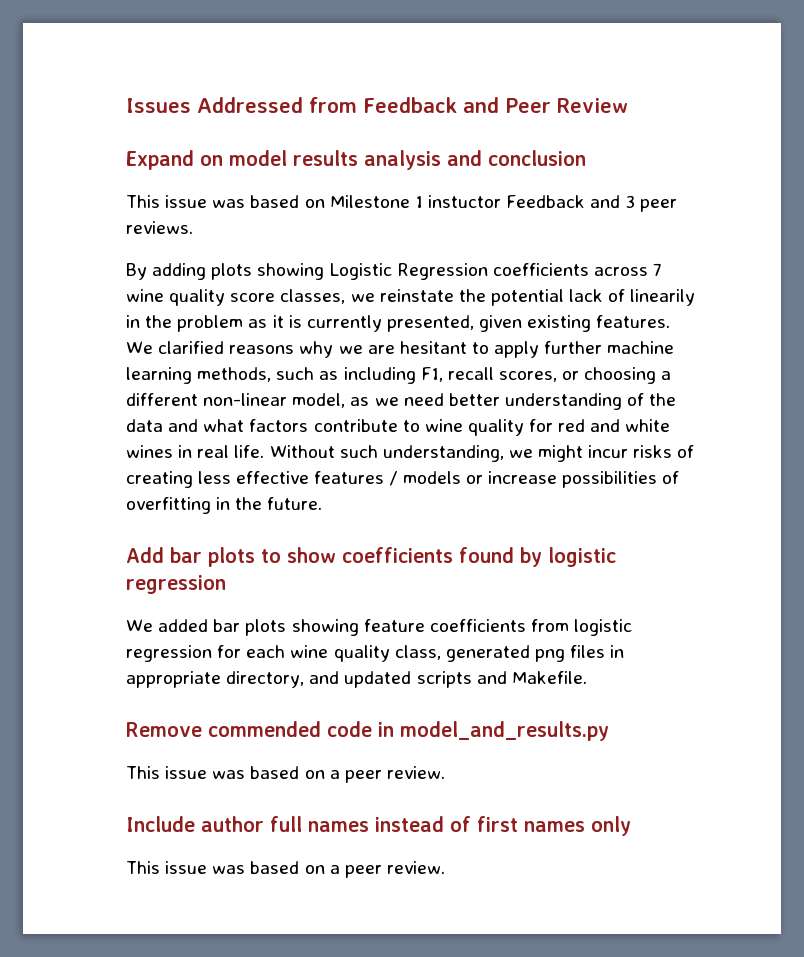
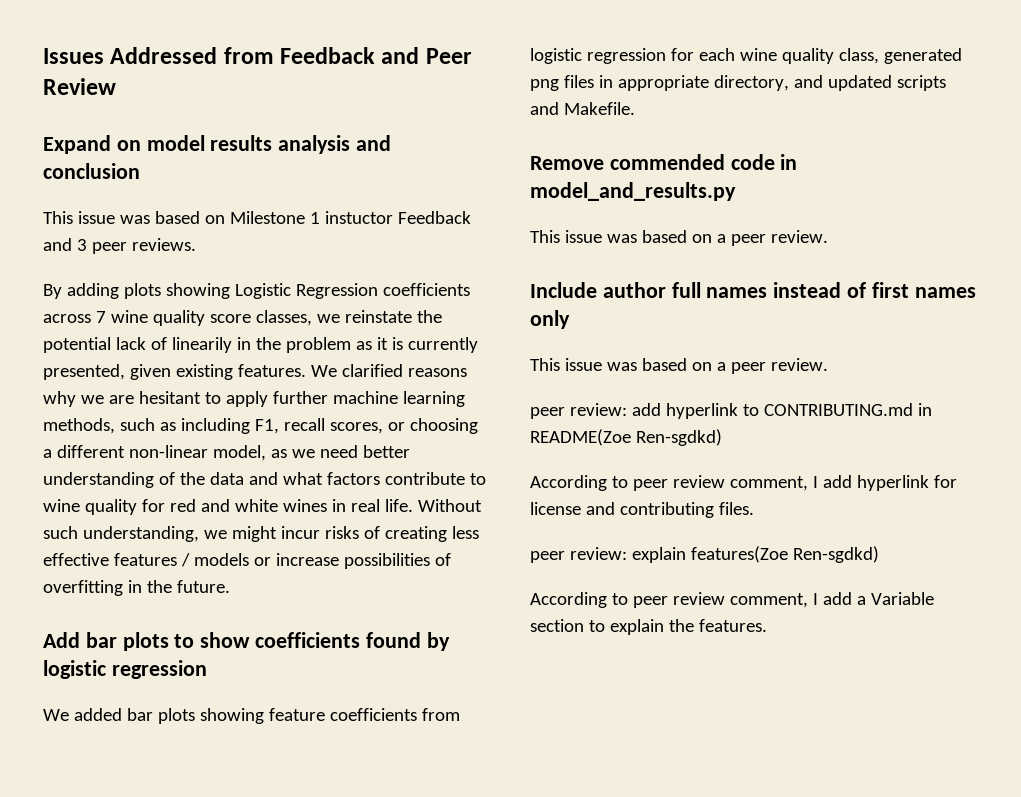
+ peer review: add hyperlink to CONTRIBUTING.md in README(Zoe Ren-sgdkd)
+ According to peer review comment, I add hyperlink for license and contributing files.
+ peer review: explain features(Zoe Ren-sgdkd)
+ According to peer review comment, I add a Variable section to explain the features.

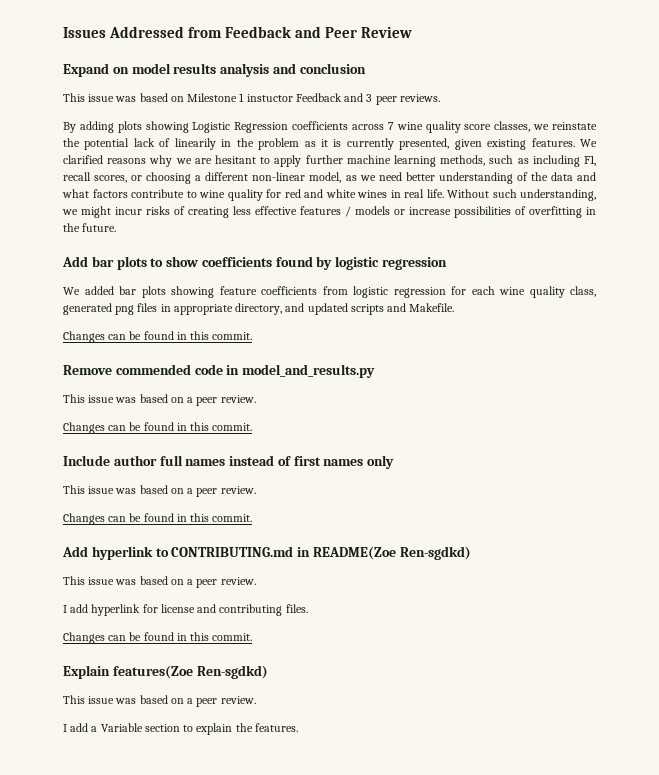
  We added bar plots showing feature coefficients from logistic regression for each wine quality class, generated png files in appropriate directory, and updated scripts and Makefile.
+ Changes can be found in this commit.
  Remove commended code in model_and_results.py
  This issue was based on a peer review.
+ Changes can be found in this commit.
  Include author full names instead of first names only
  This issue was based on a peer review.
- peer review: add hyperlink to CONTRIBUTING.md in README(Zoe Ren-sgdkd)
- According to peer review comment, I add hyperlink for license and contributing files.
- peer review: explain features(Zoe Ren-sgdkd)
- According to peer review comment, I add a Variable section to explain the features.
+ Changes can be found in this commit.
+ Add hyperlink to CONTRIBUTING.md in README(Zoe Ren-sgdkd)
+ This issue was based on a peer review.
+ I add hyperlink for license and contributing files.
+ Changes can be found in this commit.
+ Explain features(Zoe Ren-sgdkd)
+ This issue was based on a peer review.
+ I add a Variable section to explain the features.

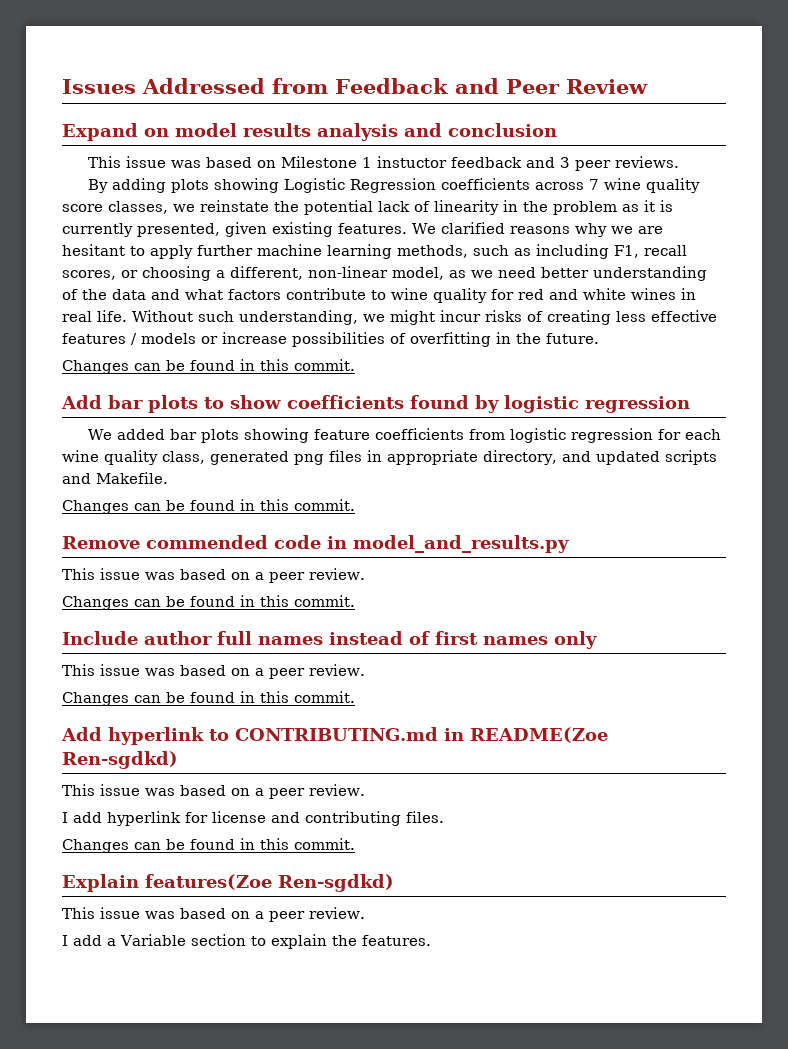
- This issue was based on Milestone 1 instuctor Feedback and 3 peer reviews.
+ This issue was based on Milestone 1 instuctor feedback and 3 peer reviews.
- By adding plots showing Logistic Regression coefficients across 7 wine quality score classes, we reinstate the potential lack of linearily in the problem as it is currently presented, given existing features.
+ By adding plots showing Logistic Regression coefficients across 7 wine quality score classes, we reinstate the potential lack of linearity in the problem as it is currently presented, given existing features.
- We clarified reasons why we are hesitant to apply further machine learning methods, such as including F1, recall scores, or choosing a different non-linear model, as we need better understanding of the data and what factors contribute to wine quality for red and white wines in real life.
+ We clarified reasons why we are hesitant to apply further machine learning methods, such as including F1, recall scores, or choosing a different, non-linear model, as we need better understanding of the data and what factors contribute to wine quality for red and white wines in real life.
  Without such understanding, we might incur risks of creating less effective features / models or increase possibilities of overfitting in the future.
+ Changes can be found in this commit.

